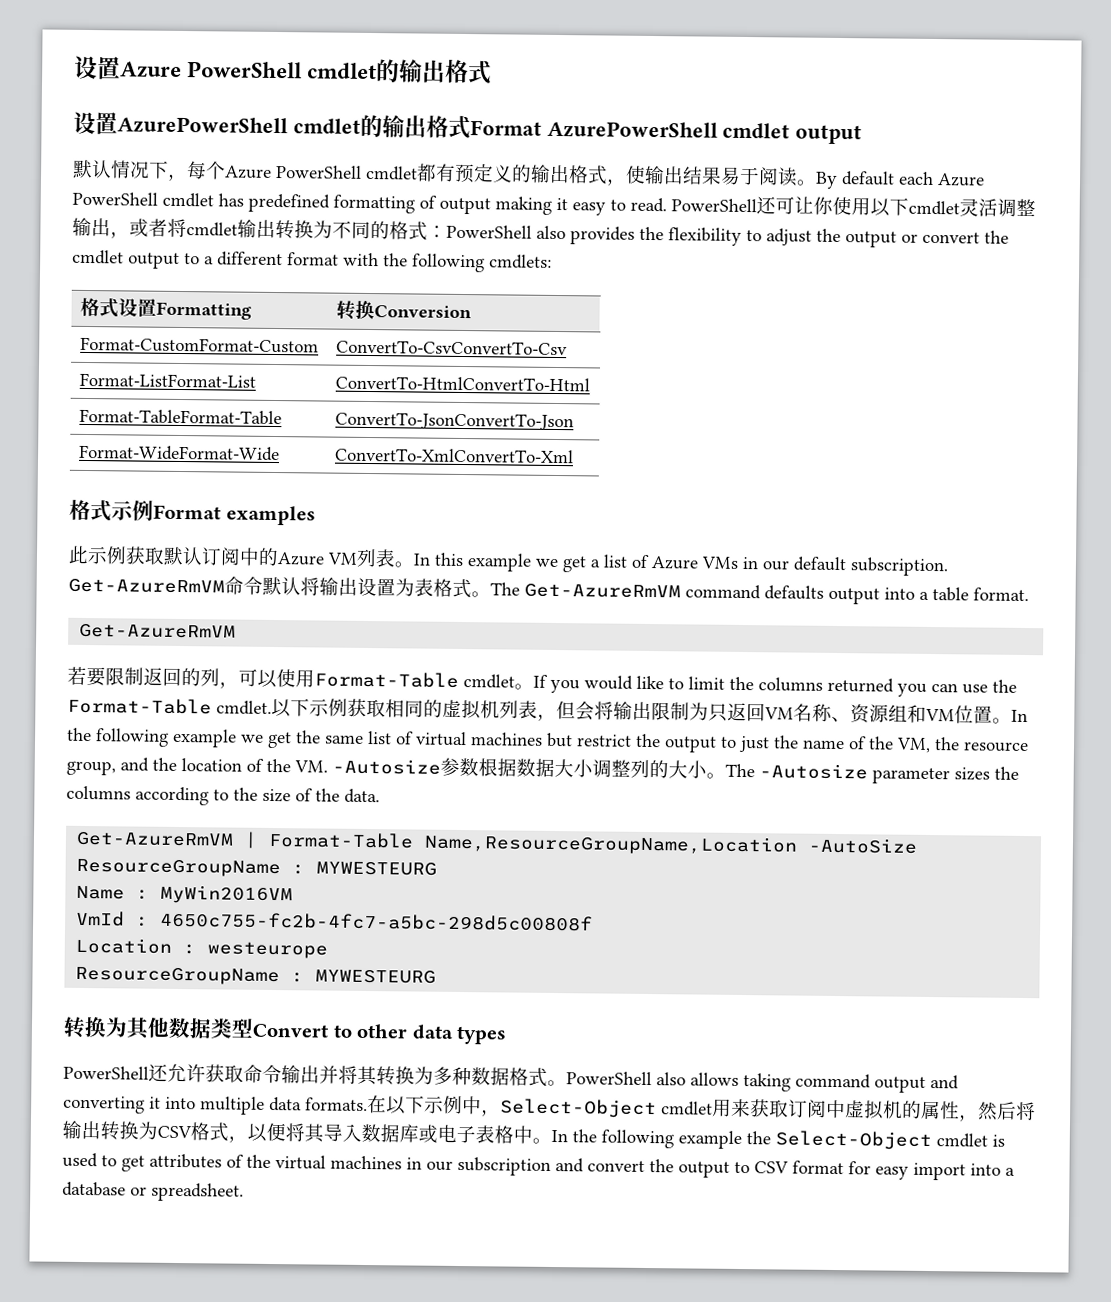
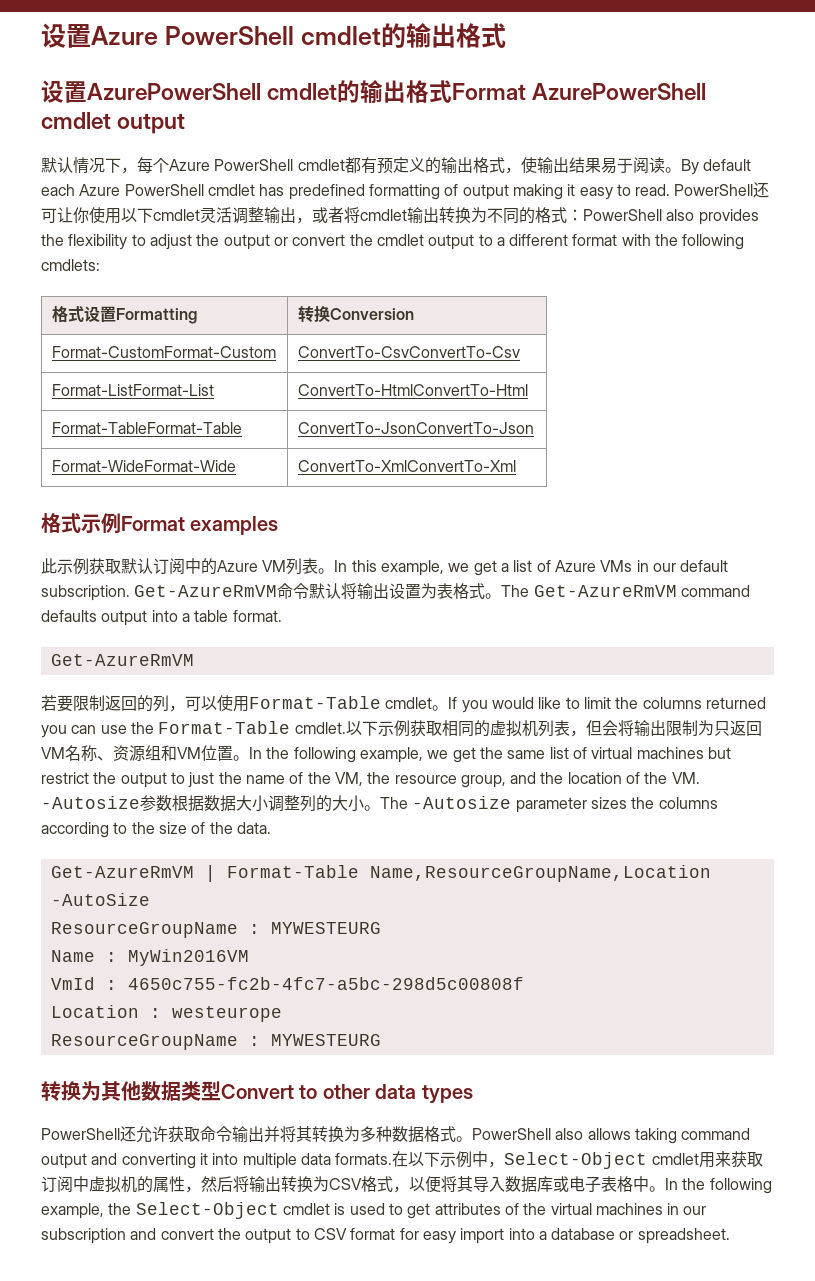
- In this example we get a list of Azure VMs in our default subscription.
+ In this example, we get a list of Azure VMs in our default subscription.
- In the following example we get the same list of virtual machines but restrict the output to just the name of the VM, the resource group, and the location of the VM. -Autosize参数根据数据大小调整列的大小。
+ In the following example, we get the same list of virtual machines but restrict the output to just the name of the VM, the resource group, and the location of the VM. -Autosize参数根据数据大小调整列的大小。
- In the following example the Select-Object cmdlet is used to get attributes of the virtual machines in our subscription and convert the output to CSV format for easy import into a database or spreadsheet.
+ In the following example, the Select-Object cmdlet is used to get attributes of the virtual machines in our subscription and convert the output to CSV format for easy import into a database or spreadsheet.

